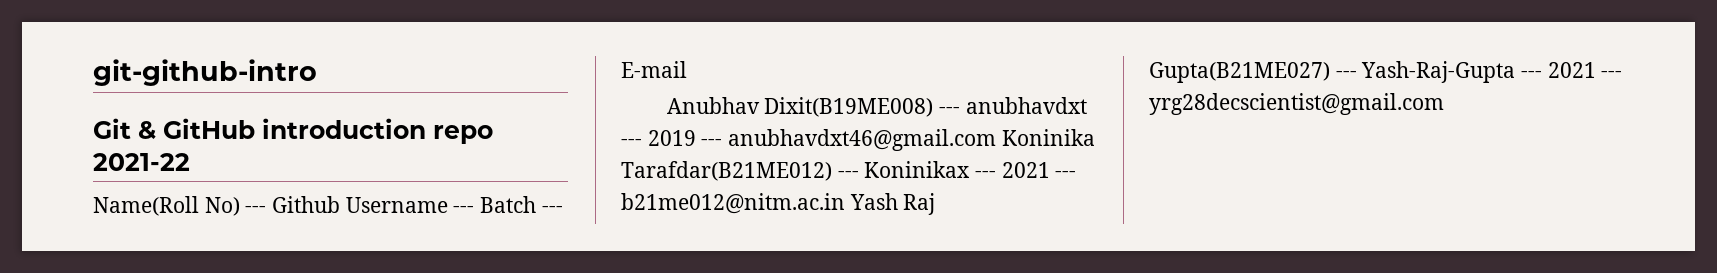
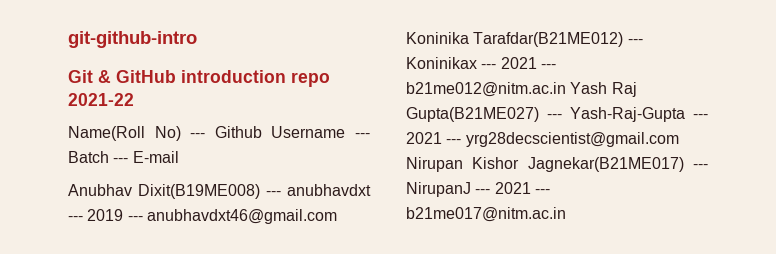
- Anubhav Dixit(B19ME008) --- anubhavdxt --- 2019 --- anubhavdxt46@gmail.com Koninika Tarafdar(B21ME012) --- Koninikax --- 2021 --- b21me012@nitm.ac.in Yash Raj Gupta(B21ME027) --- Yash-Raj-Gupta --- 2021 --- yrg28decscientist@gmail.com
+ Anubhav Dixit(B19ME008) --- anubhavdxt --- 2019 --- anubhavdxt46@gmail.com Koninika Tarafdar(B21ME012) --- Koninikax --- 2021 --- b21me012@nitm.ac.in Yash Raj Gupta(B21ME027) --- Yash-Raj-Gupta --- 2021 --- yrg28decscientist@gmail.com Nirupan Kishor Jagnekar(B21ME017) --- NirupanJ --- 2021 --- b21me017@nitm.ac.in

